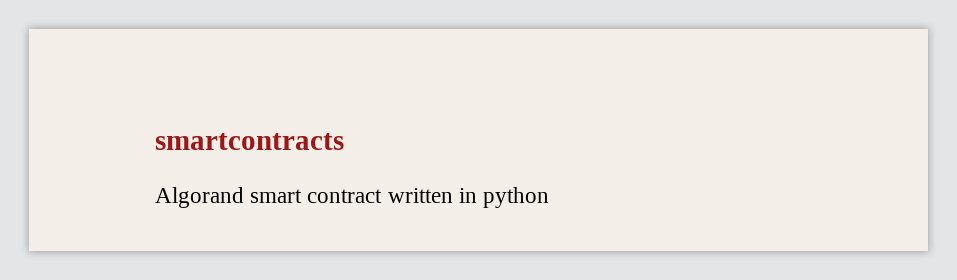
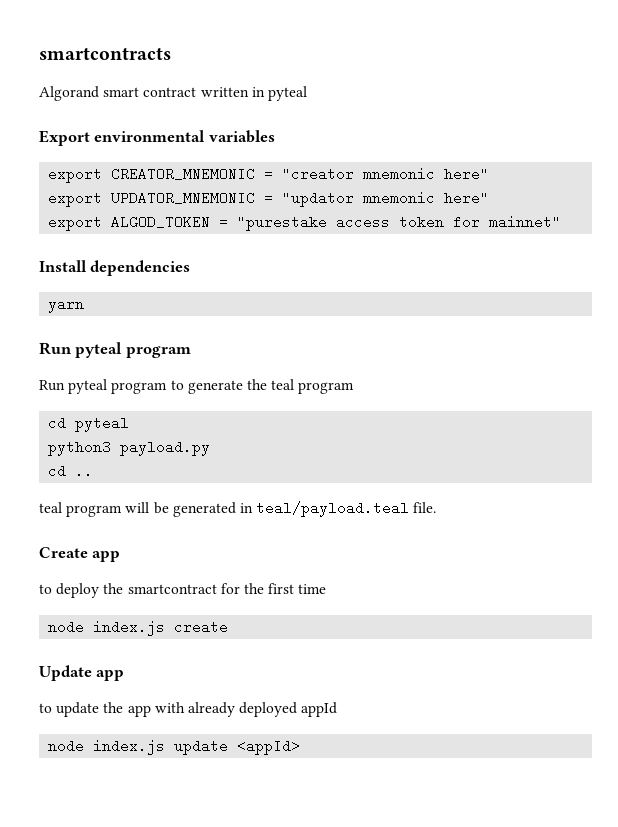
- Algorand smart contract written in python
+ Algorand smart contract written in pyteal
+ Export environmental variables
+ export CREATOR_MNEMONIC = "creator mnemonic here"
+ export UPDATOR_MNEMONIC = "updator mnemonic here"
+ export ALGOD_TOKEN = "purestake access token for mainnet"
+ Install dependencies
+ yarn
+ Run pyteal program
+ Run pyteal program to generate the teal program
+ cd pyteal
+ python3 payload.py
+ cd ..
+ teal program will be generated in teal/payload.teal file.
+ Create app
+ to deploy the smartcontract for the first time
+ node index.js create
+ Update app
+ to update the app with already deployed appId
+ node index.js update <appId>

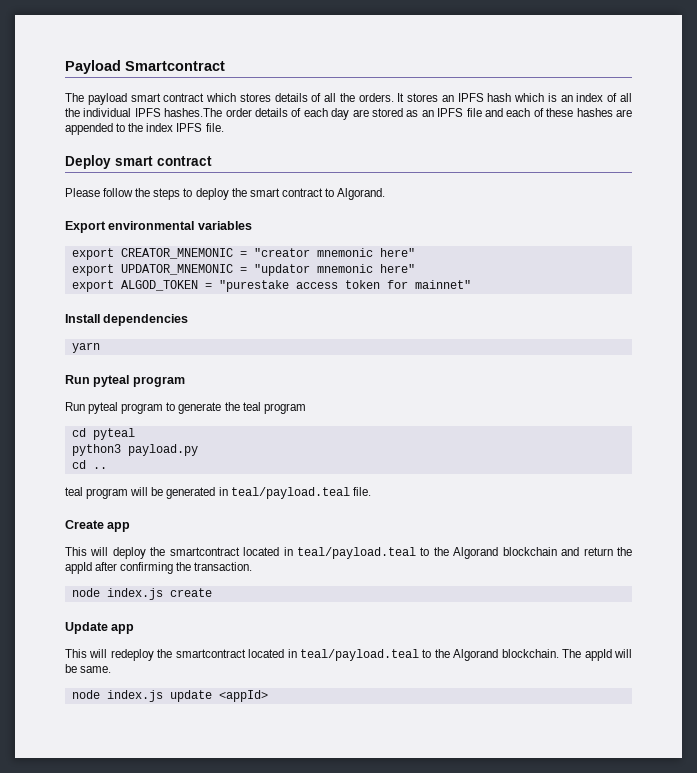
- smartcontracts
- Algorand smart contract written in pyteal
+ Payload Smartcontract
+ The payload smart contract which stores details of all the orders. It stores an IPFS hash which is an index of all the individual IPFS hashes.The order details of each day are stored as an IPFS file and each of these hashes are appended to the index IPFS file.
+ Deploy smart contract
+ Please follow the steps to deploy the smart contract to Algorand.
- to deploy the smartcontract for the first time
+ This will deploy the smartcontract located in teal/payload.teal to the Algorand blockchain and return the appId after confirming the transaction.
- to update the app with already deployed appId
+ This will redeploy the smartcontract located in teal/payload.teal to the Algorand blockchain. The appId will be same.

